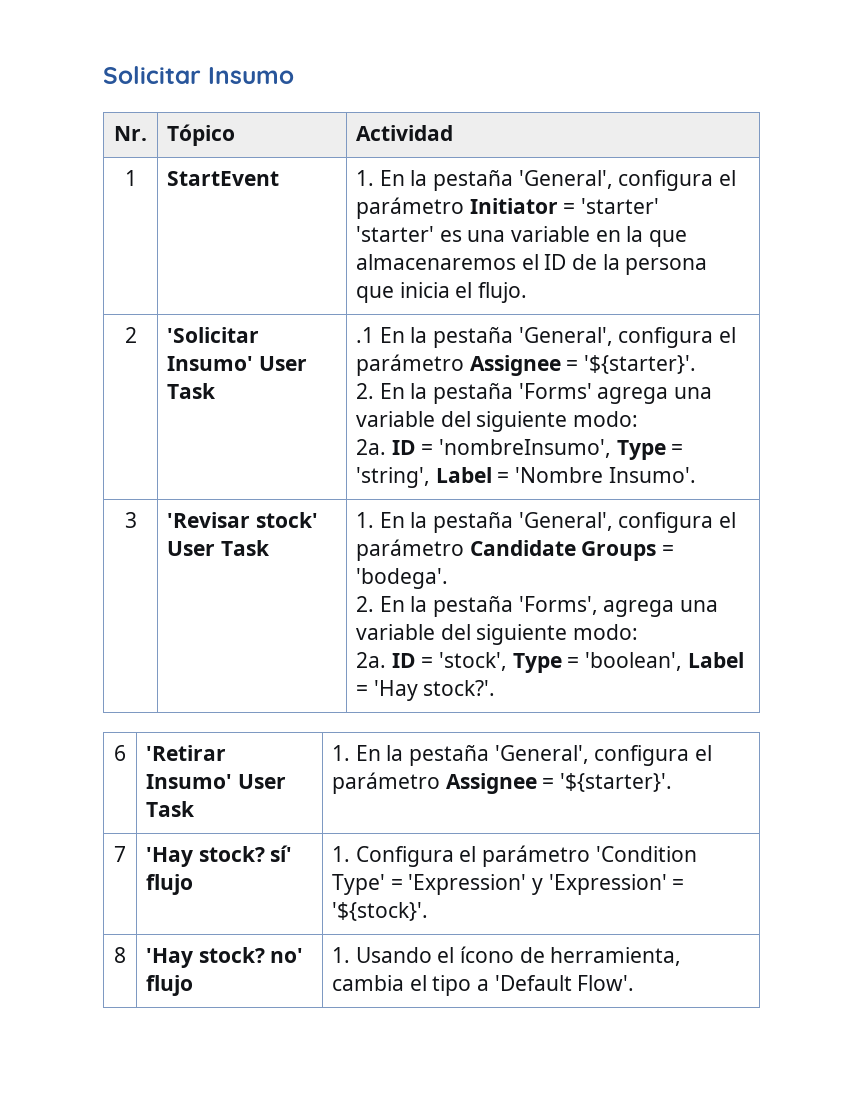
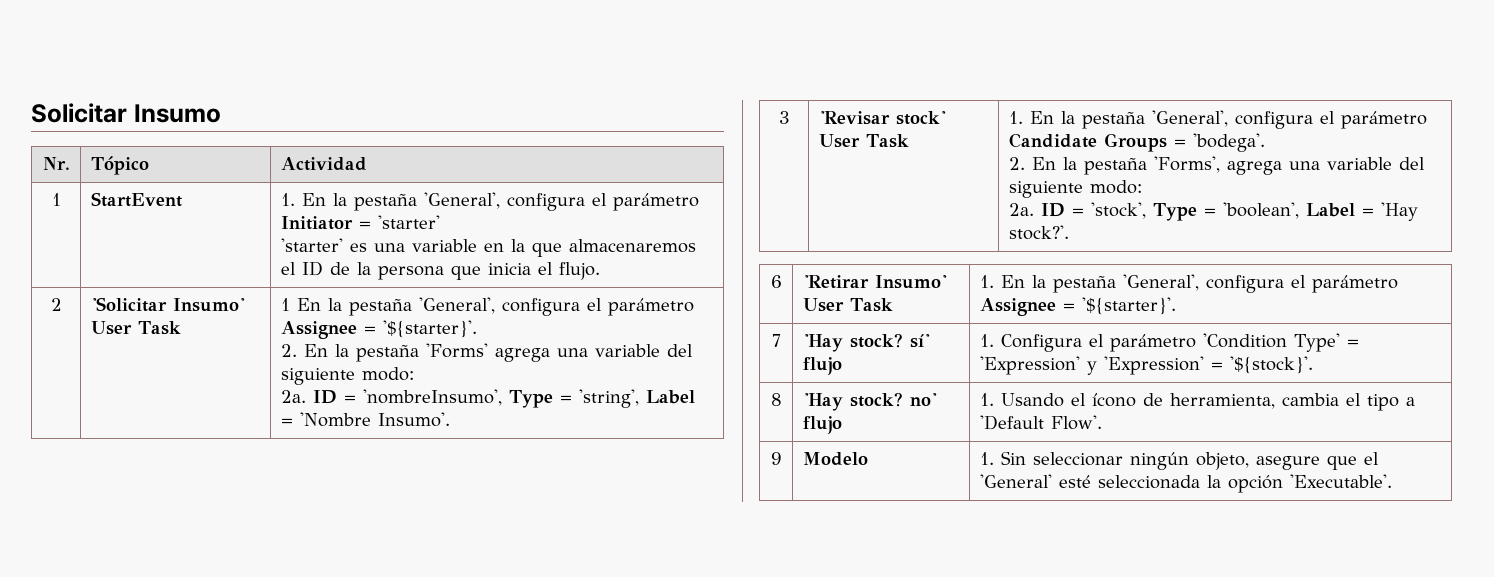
- 2 | 'Solicitar Insumo' User Task | .1 En la pestaña 'General', configura el parámetro Assignee = '${starter}'.
+ 2 | 'Solicitar Insumo' User Task | 1 En la pestaña 'General', configura el parámetro Assignee = '${starter}'.
+ 9 | Modelo | 1. Sin seleccionar ningún objeto, asegure que el 'General' esté seleccionada la opción 'Executable'.

